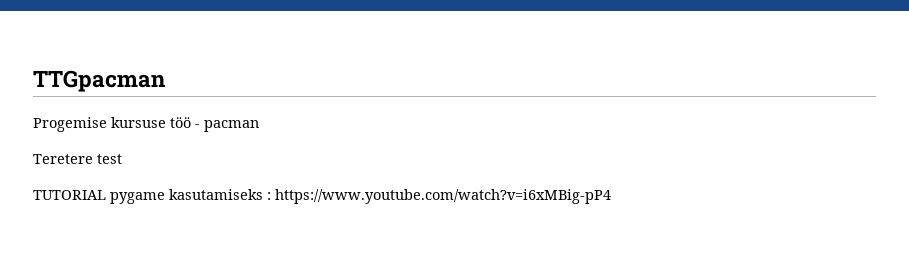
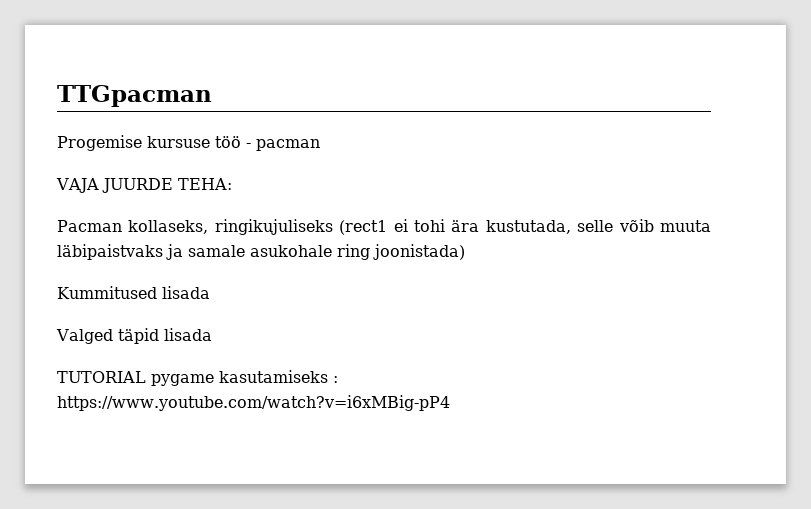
- Teretere test
+ VAJA JUURDE TEHA:
+ Pacman kollaseks, ringikujuliseks (rect1 ei tohi ära kustutada, selle võib muuta läbipaistvaks ja samale asukohale ring joonistada)
+ Kummitused lisada
+ Valged täpid lisada

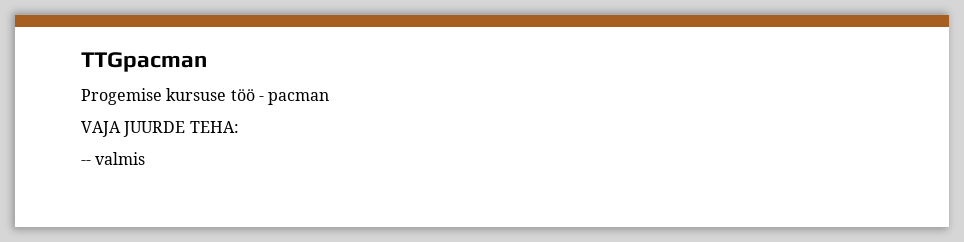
- Pacman kollaseks, ringikujuliseks (rect1 ei tohi ära kustutada, selle võib muuta läbipaistvaks ja samale asukohale ring joonistada)
- Kummitused lisada
- Valged täpid lisada
- TUTORIAL pygame kasutamiseks : https://www.youtube.com/watch?v=i6xMBig-pP4
+ -- valmis

